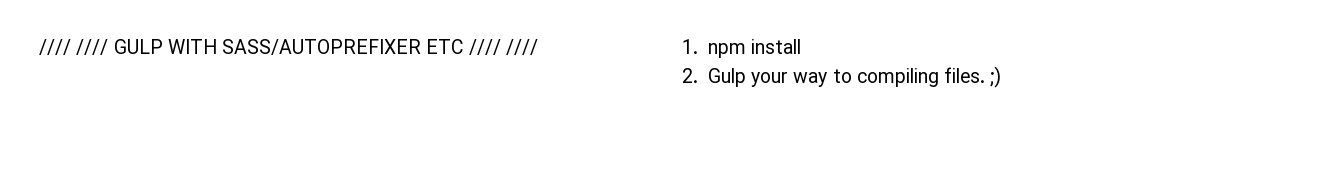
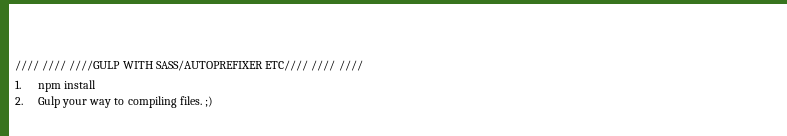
- //// //// GULP WITH SASS/AUTOPREFIXER ETC //// ////
+ //// //// ////GULP WITH SASS/AUTOPREFIXER ETC//// //// ////

